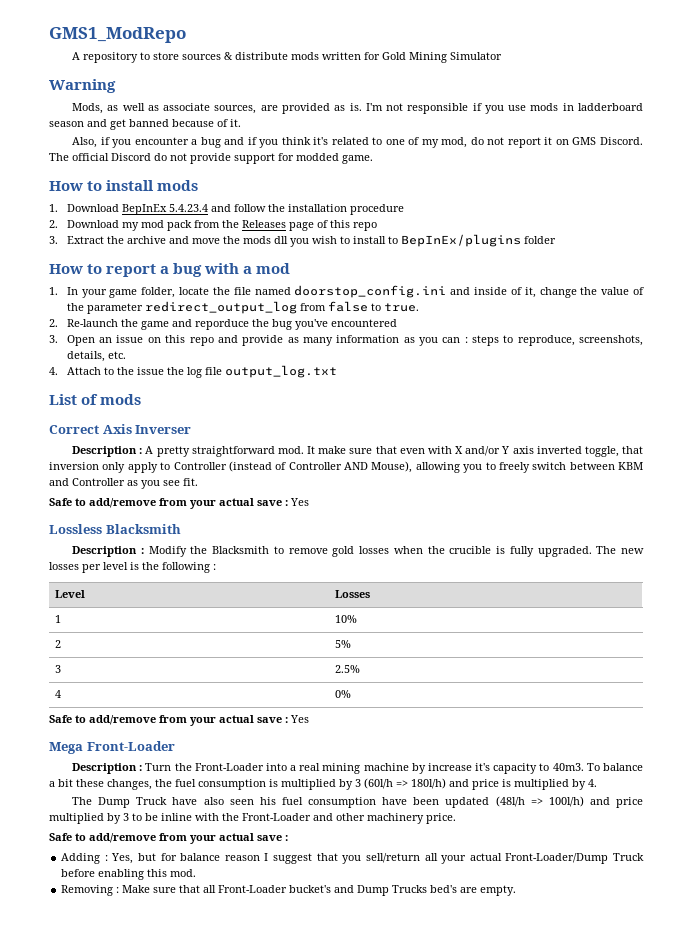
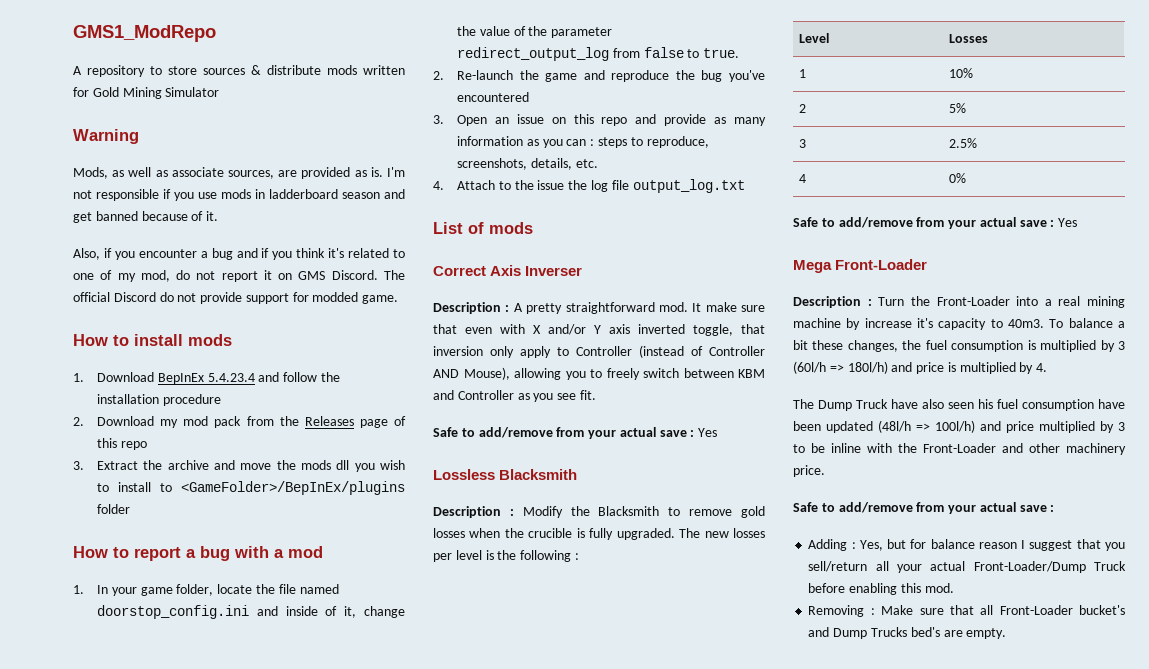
- 3. Extract the archive and move the mods dll you wish to install to BepInEx/plugins folder
+ 3. Extract the archive and move the mods dll you wish to install to <GameFolder>/BepInEx/plugins folder
- 2. Re-launch the game and reporduce the bug you've encountered
+ 2. Re-launch the game and reproduce the bug you've encountered

